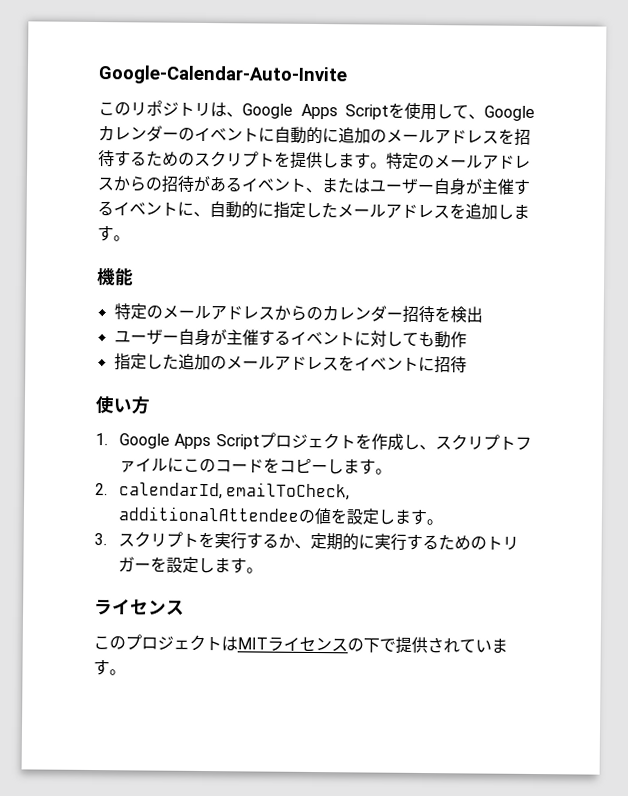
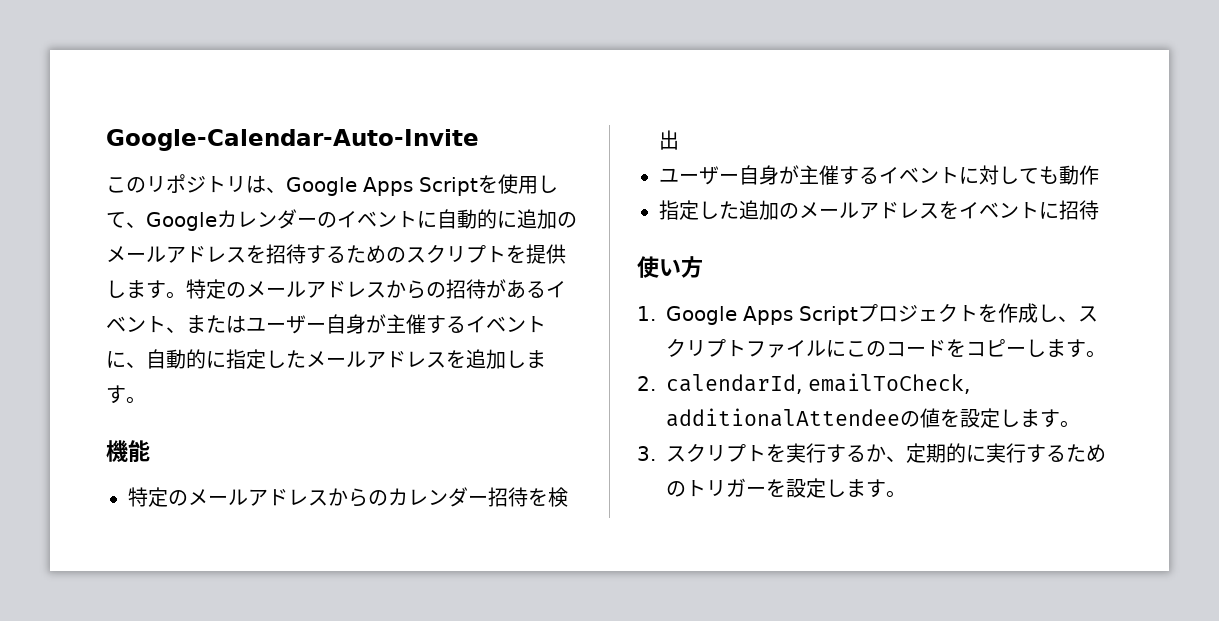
  3.スクリプトを実行するか、定期的に実行するためのトリガーを設定します。
- ライセンス
- このプロジェクトはMITライセンスの下で提供されています。

